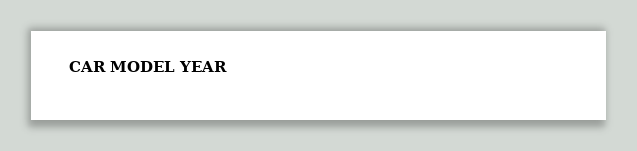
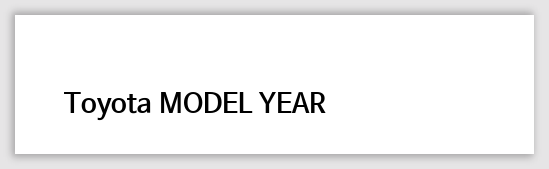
- CAR MODEL YEAR
+ Toyota MODEL YEAR

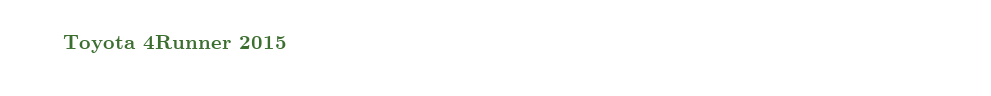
- Toyota MODEL YEAR
+ Toyota 4Runner 2015

